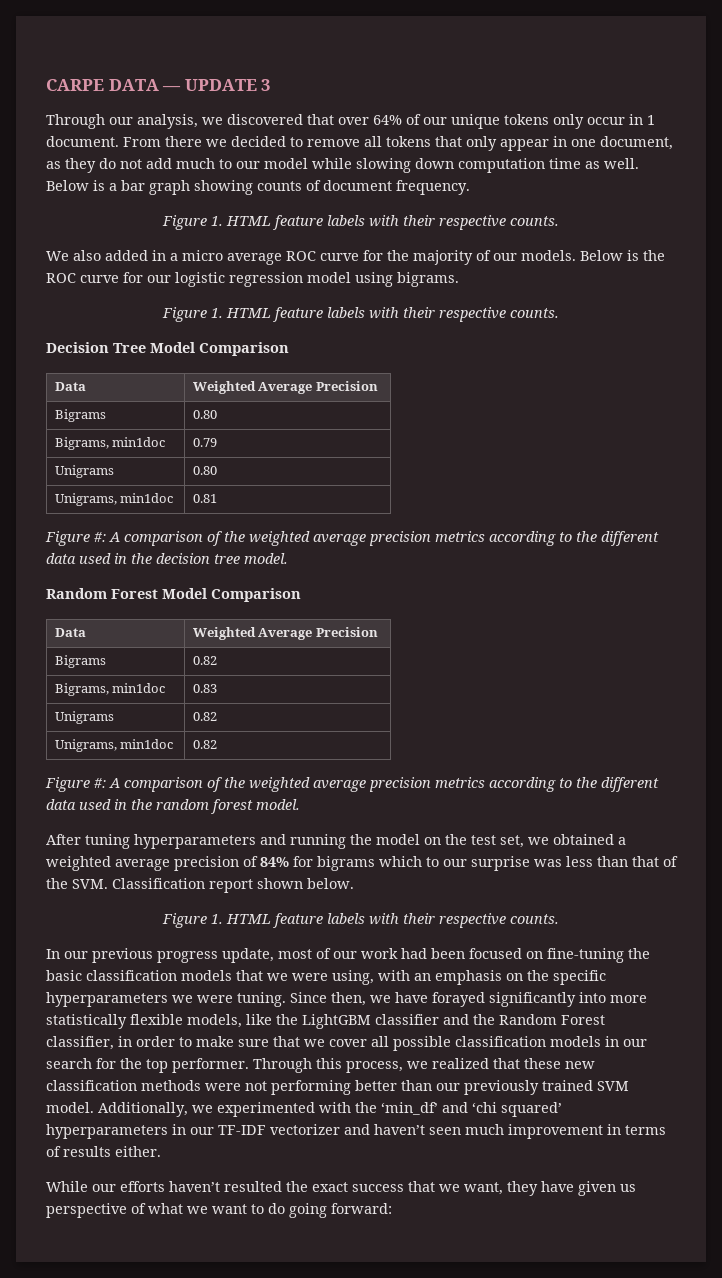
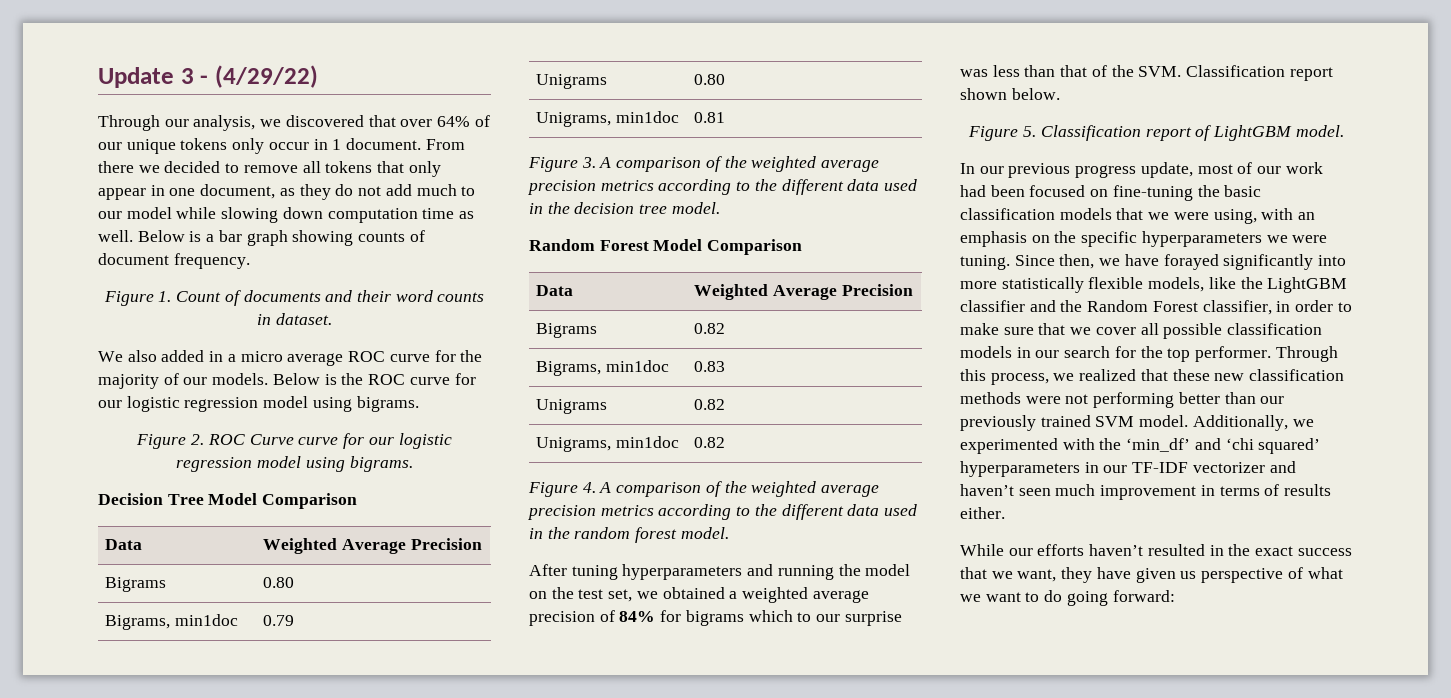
- CARPE DATA — UPDATE 3
+ Update 3 - (4/29/22)
  Below is a bar graph showing counts of document frequency.
- Figure 1. HTML feature labels with their respective counts.
+ Figure 1. Count of documents and their word counts in dataset.
  Below is the ROC curve for our logistic regression model using bigrams.
- Figure 1. HTML feature labels with their respective counts.
+ Figure 2. ROC Curve curve for our logistic regression model using bigrams.
- Figure #: A comparison of the weighted average precision metrics according to the different data used in the decision tree model.
+ Figure 3. A comparison of the weighted average precision metrics according to the different data used in the decision tree model.
- Figure #: A comparison of the weighted average precision metrics according to the different data used in the random forest model.
+ Figure 4. A comparison of the weighted average precision metrics according to the different data used in the random forest model.
  After tuning hyperparameters and running the model on the test set, we obtained a weighted average precision of 84% for bigrams which to our surprise was less than that of the SVM. Classification report shown below.
- Figure 1. HTML feature labels with their respective counts.
+ Figure 5. Classification report of LightGBM model.
- While our efforts haven’t resulted the exact success that we want, they have given us perspective of what we want to do going forward:
+ While our efforts haven’t resulted in the exact success that we want, they have given us perspective of what we want to do going forward:

